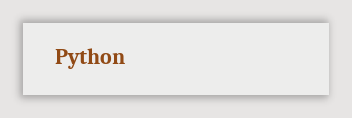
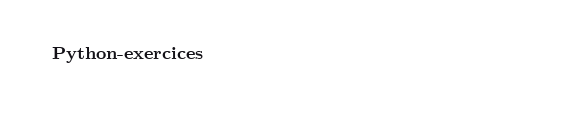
- Python
+ Python-exercices

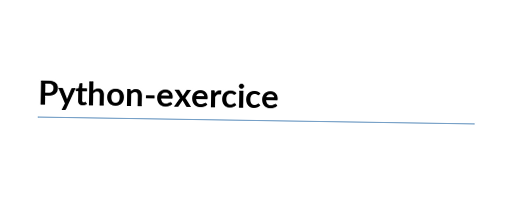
- Python-exercices
+ Python-exercice

